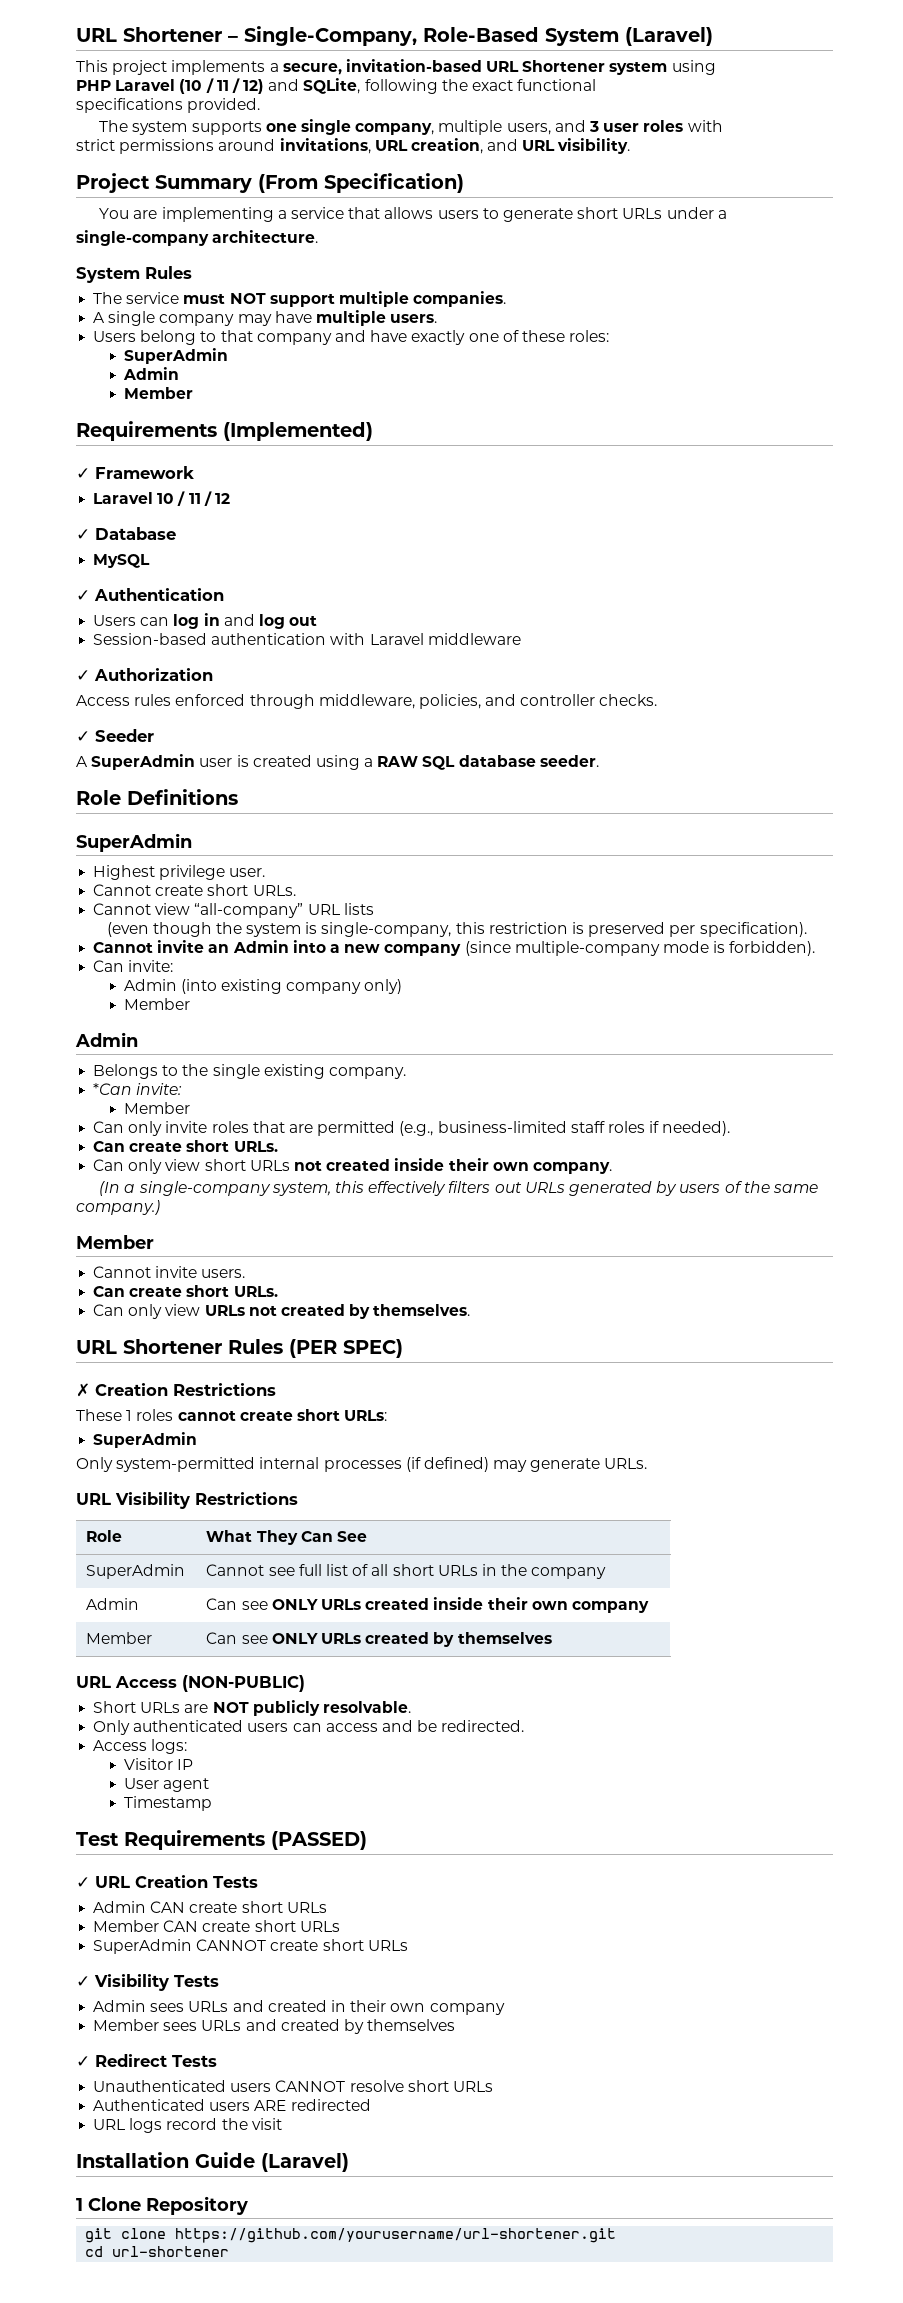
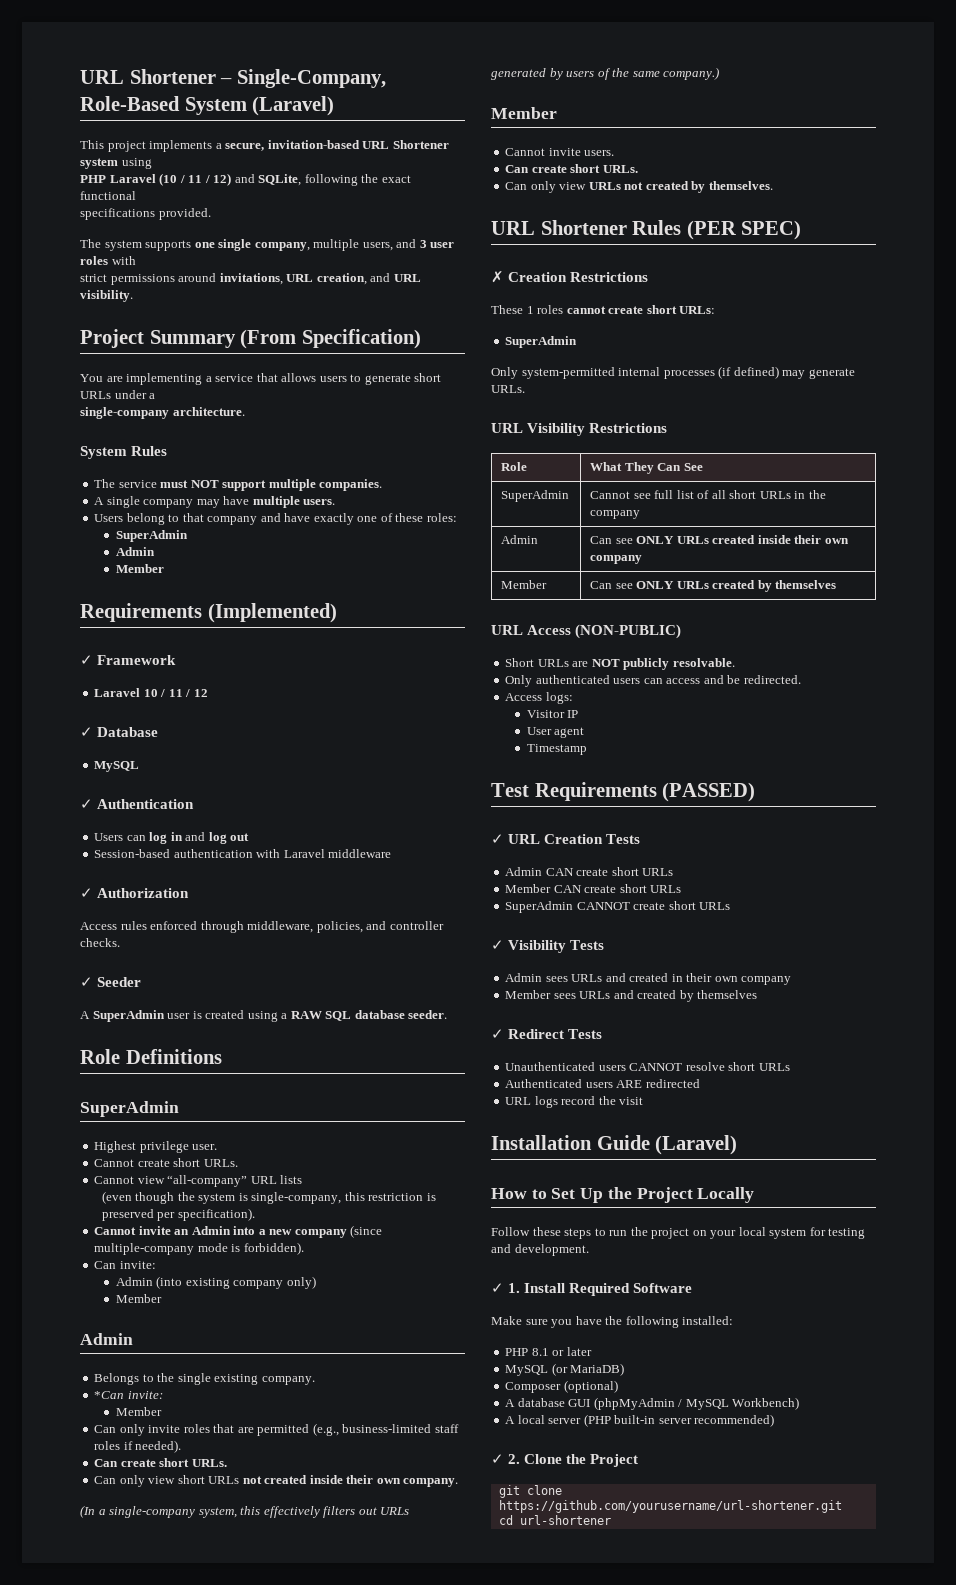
- 1 Clone Repository
+ How to Set Up the Project Locally
+ Follow these steps to run the project on your local system for testing and development.
+ ✓ 1. Install Required Software
+ Make sure you have the following installed:
+ PHP 8.1 or later
+ MySQL (or MariaDB)
+ Composer (optional)
+ A database GUI (phpMyAdmin / MySQL Workbench)
+ A local server (PHP built-in server recommended)
+ ✓ 2. Clone the Project

